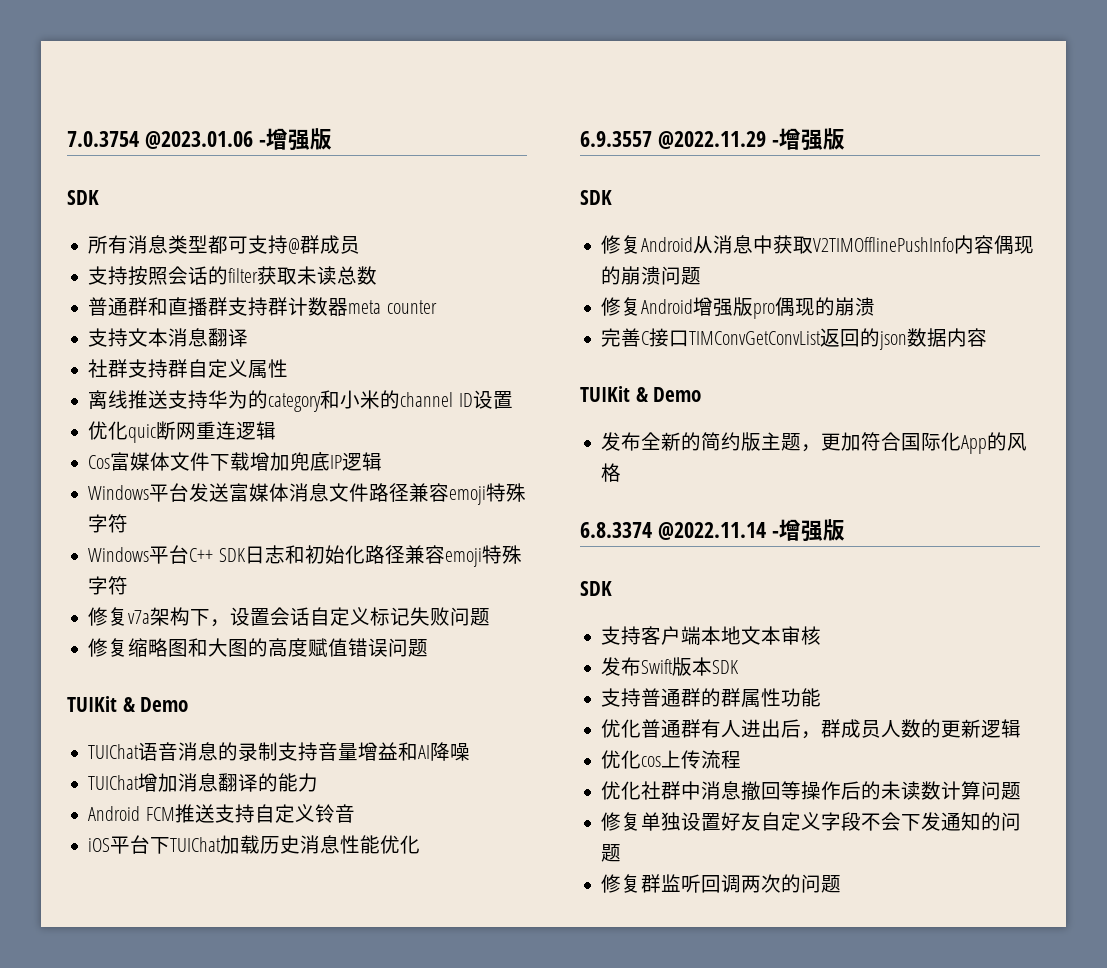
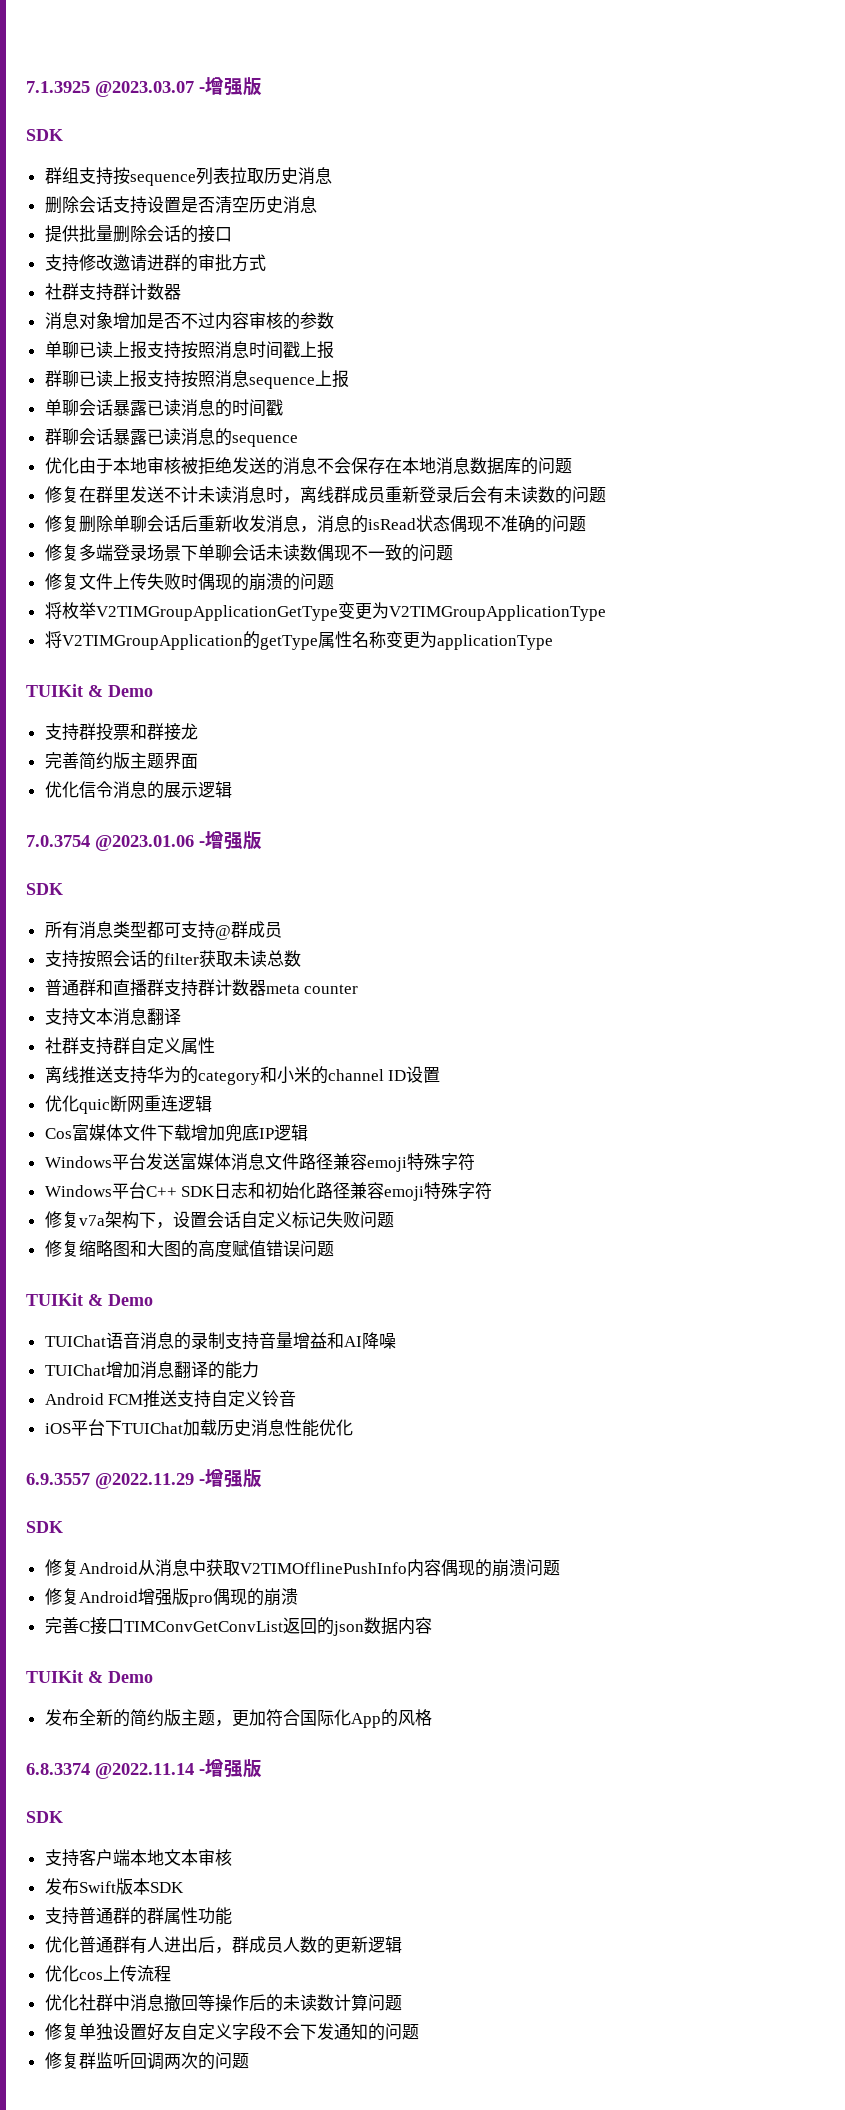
+ 7.1.3925 @2023.03.07 -增强版
+ SDK
+ 群组支持按sequence列表拉取历史消息
+ 删除会话支持设置是否清空历史消息
+ 提供批量删除会话的接口
+ 支持修改邀请进群的审批方式
+ 社群支持群计数器
+ 消息对象增加是否不过内容审核的参数
+ 单聊已读上报支持按照消息时间戳上报
+ 群聊已读上报支持按照消息sequence上报
+ 单聊会话暴露已读消息的时间戳
+ 群聊会话暴露已读消息的sequence
+ 优化由于本地审核被拒绝发送的消息不会保存在本地消息数据库的问题
+ 修复在群里发送不计未读消息时，离线群成员重新登录后会有未读数的问题
+ 修复删除单聊会话后重新收发消息，消息的isRead状态偶现不准确的问题
+ 修复多端登录场景下单聊会话未读数偶现不一致的问题
+ 修复文件上传失败时偶现的崩溃的问题
+ 将枚举V2TIMGroupApplicationGetType变更为V2TIMGroupApplicationType
+ 将V2TIMGroupApplication的getType属性名称变更为applicationType
+ TUIKit & Demo
+ 支持群投票和群接龙
+ 完善简约版主题界面
+ 优化信令消息的展示逻辑

